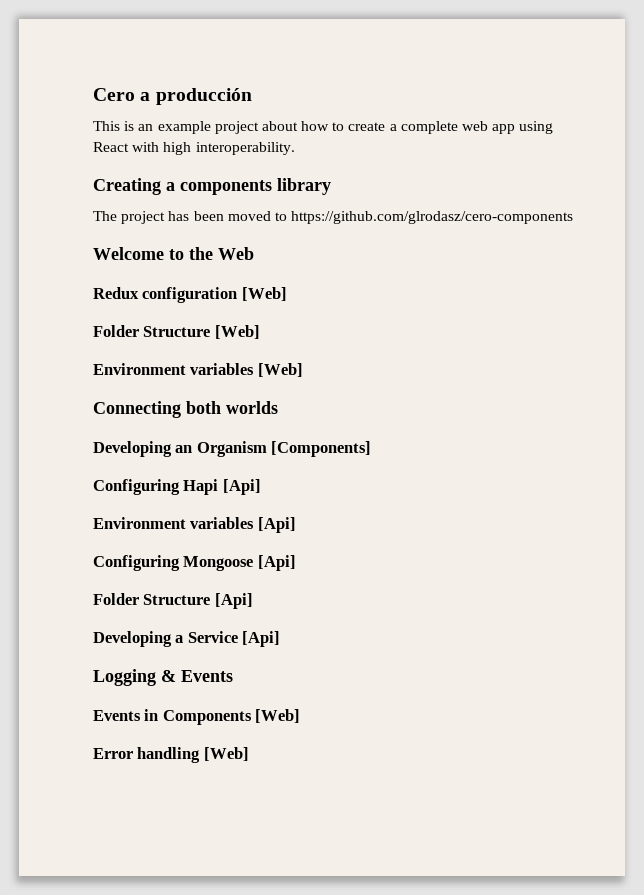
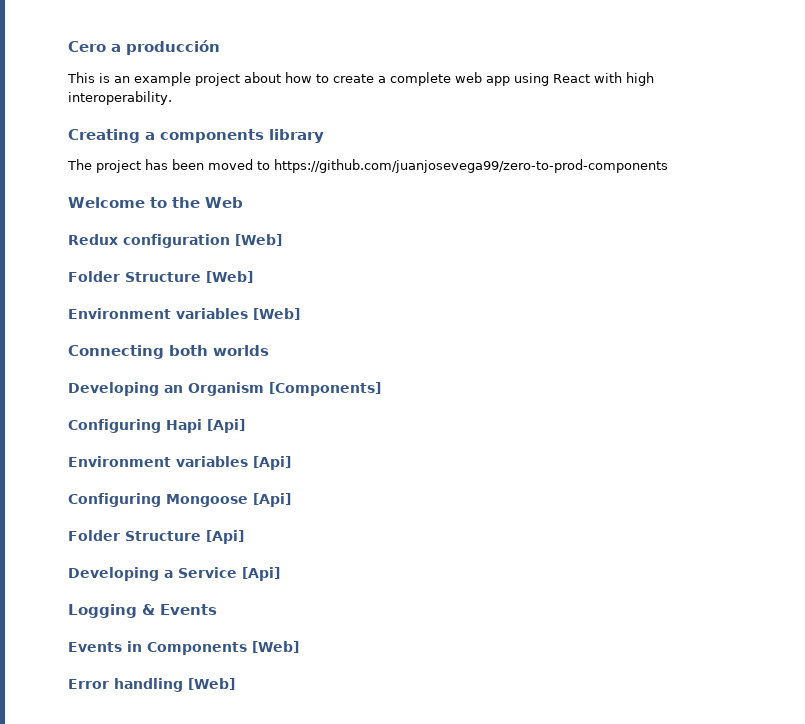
- The project has been moved to https://github.com/glrodasz/cero-components
+ The project has been moved to https://github.com/juanjosevega99/zero-to-prod-components

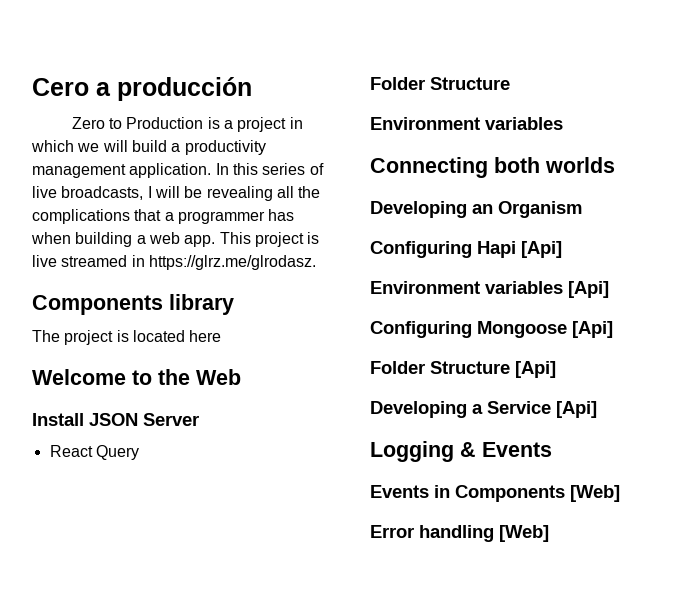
- This is an example project about how to create a complete web app using React with high interoperability.
- Creating a components library
- The project has been moved to https://github.com/juanjosevega99/zero-to-prod-components
+ Zero to Production is a project in which we will build a productivity management application. In this series of live broadcasts, I will be revealing all the complications that a programmer has when building a web app. This project is live streamed in https://glrz.me/glrodasz.
+ Components library
+ The project is located here
- Redux configuration [Web]
- Folder Structure [Web]
- Environment variables [Web]
+ Install JSON Server
+ React Query
+ Folder Structure
+ Environment variables
- Developing an Organism [Components]
+ Developing an Organism

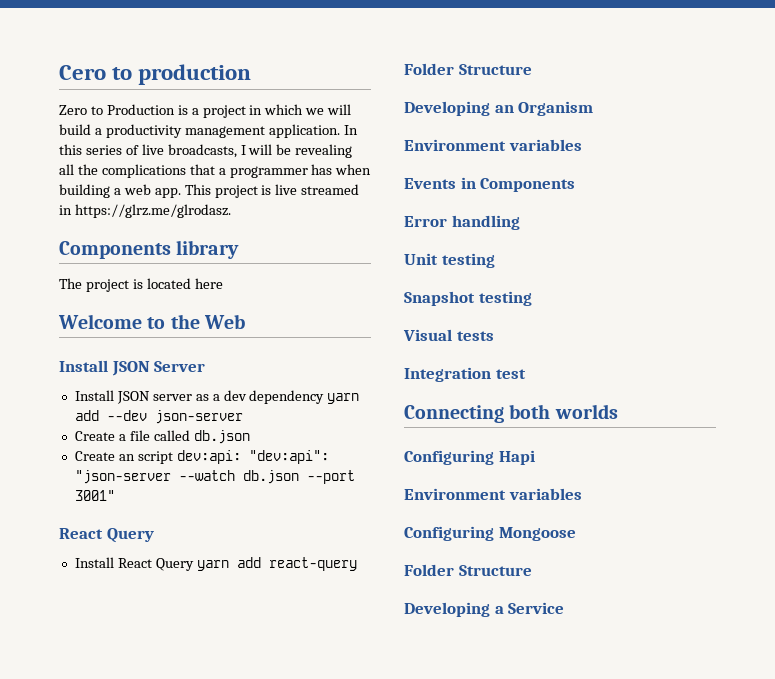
- Cero a producción
+ Cero to production
+ Install JSON server as a dev dependency yarn add --dev json-server
+ Create a file called db.json
+ Create an script dev:api: "dev:api": "json-server --watch db.json --port 3001"
  React Query
+ Install React Query yarn add react-query
  Folder Structure
+ Developing an Organism
  Environment variables
+ Events in Components
+ Error handling
+ Unit testing
+ Snapshot testing
+ Visual tests
+ Integration test
- Developing an Organism
- Configuring Hapi [Api]
- Environment variables [Api]
+ Configuring Hapi
+ Environment variables
- Configuring Mongoose [Api]
- Folder Structure [Api]
+ Configuring Mongoose
+ Folder Structure
- Developing a Service [Api]
- Logging & Events
- Events in Components [Web]
- Error handling [Web]
+ Developing a Service

